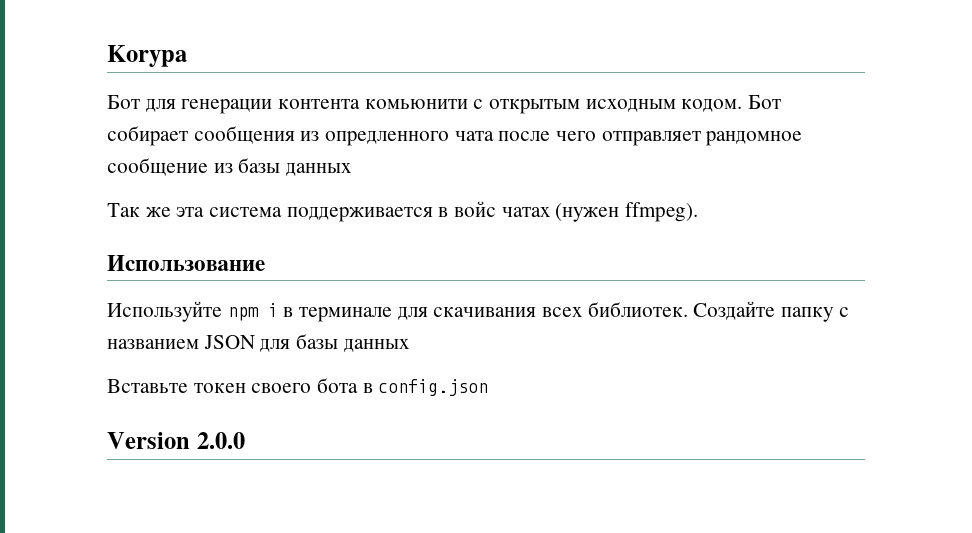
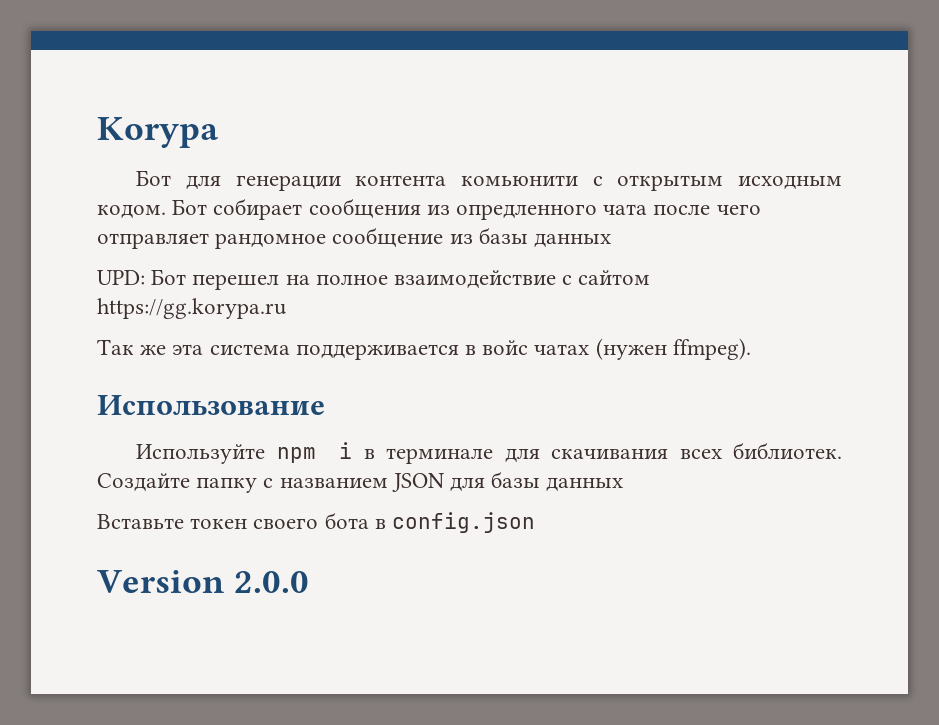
+ UPD: Бот перешел на полное взаимодействие с сайтом https://gg.korypa.ru

